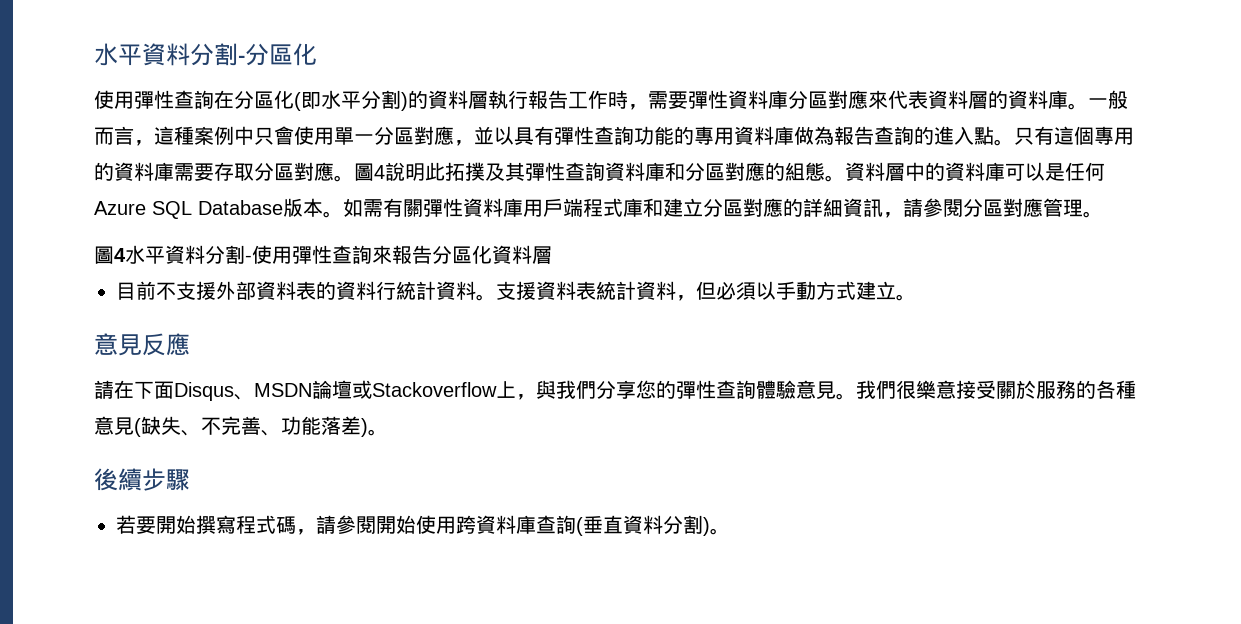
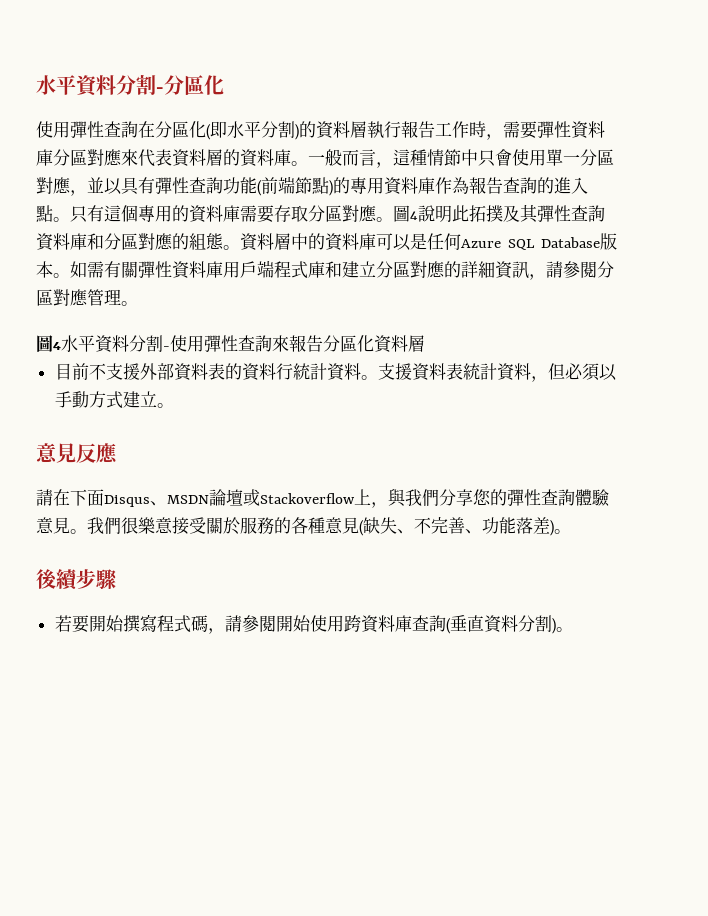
- 一般而言，這種案例中只會使用單一分區對應，並以具有彈性查詢功能的專用資料庫做為報告查詢的進入點。
+ 一般而言，這種情節中只會使用單一分區對應，並以具有彈性查詢功能(前端節點)的專用資料庫作為報告查詢的進入點。

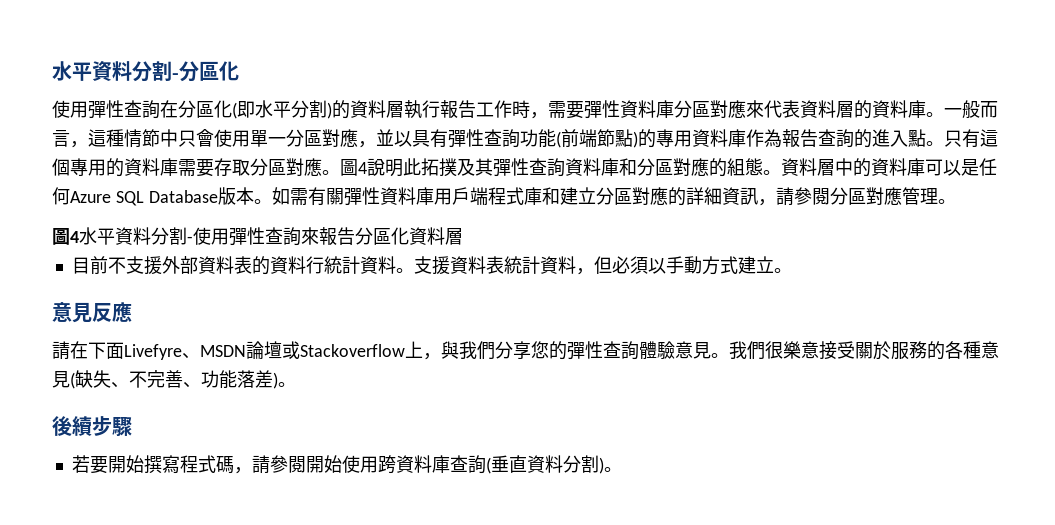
- 請在下面Disqus、MSDN論壇或Stackoverflow上，與我們分享您的彈性查詢體驗意見。
+ 請在下面Livefyre、MSDN論壇或Stackoverflow上，與我們分享您的彈性查詢體驗意見。

